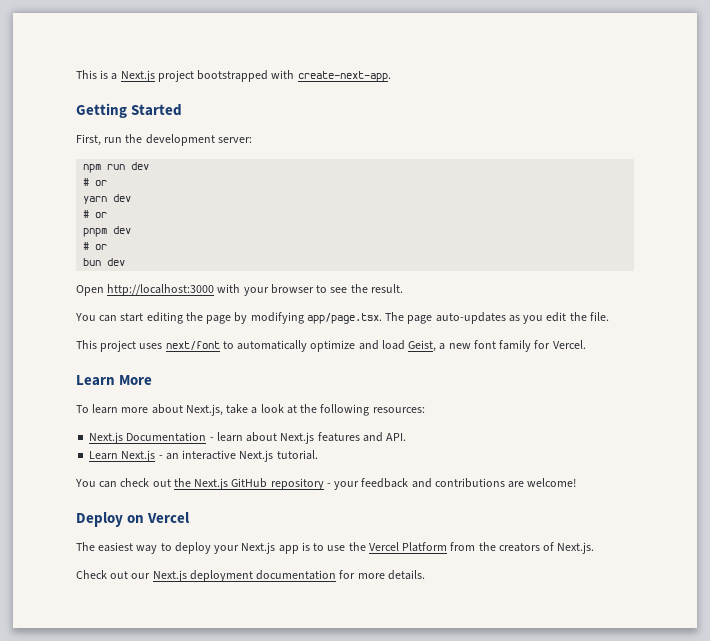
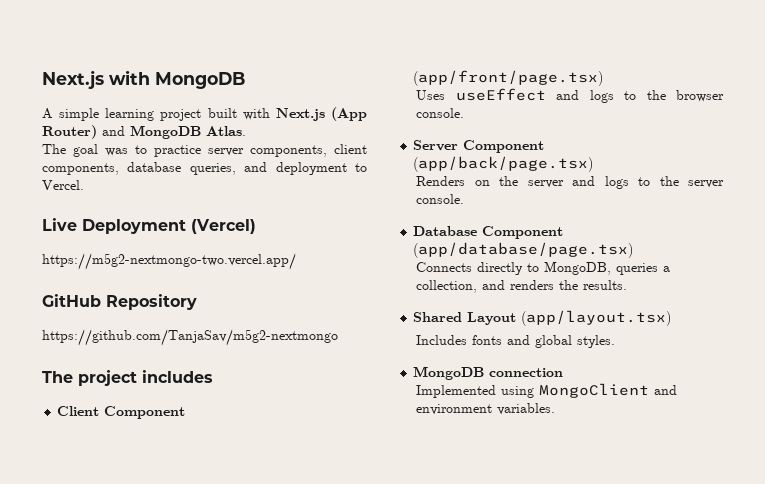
- This is a Next.js project bootstrapped with create-next-app.
- Getting Started
- First, run the development server:
- npm run dev
- # or
- yarn dev
- # or
- pnpm dev
- # or
- bun dev
- Open http://localhost:3000 with your browser to see the result.
- You can start editing the page by modifying app/page.tsx. The page auto-updates as you edit the file.
- This project uses next/font to automatically optimize and load Geist, a new font family for Vercel.
- Learn More
- To learn more about Next.js, take a look at the following resources:
- Next.js Documentation - learn about Next.js features and API.
- Learn Next.js - an interactive Next.js tutorial.
- You can check out the Next.js GitHub repository - your feedback and contributions are welcome!
- Deploy on Vercel
- The easiest way to deploy your Next.js app is to use the Vercel Platform from the creators of Next.js.
- Check out our Next.js deployment documentation for more details.
+ Next.js with MongoDB
+ A simple learning project built with Next.js (App Router) and MongoDB Atlas.
+ The goal was to practice server components, client components, database queries, and deployment to Vercel.
+ Live Deployment (Vercel)
+ https://m5g2-nextmongo-two.vercel.app/
+ GitHub Repository
+ https://github.com/TanjaSav/m5g2-nextmongo
+ The project includes
+ Client Component (app/front/page.tsx)
+ Uses useEffect and logs to the browser console.
+ Server Component (app/back/page.tsx)
+ Renders on the server and logs to the server console.
+ Database Component (app/database/page.tsx)
+ Connects directly to MongoDB, queries a collection, and renders the results.
+ Shared Layout (app/layout.tsx)
+ Includes fonts and global styles.
+ MongoDB connection
+ Implemented using MongoClient and environment variables.

